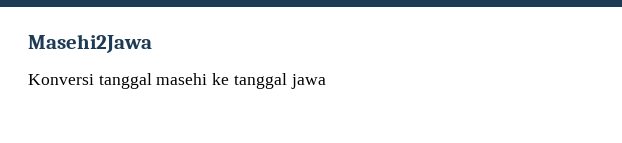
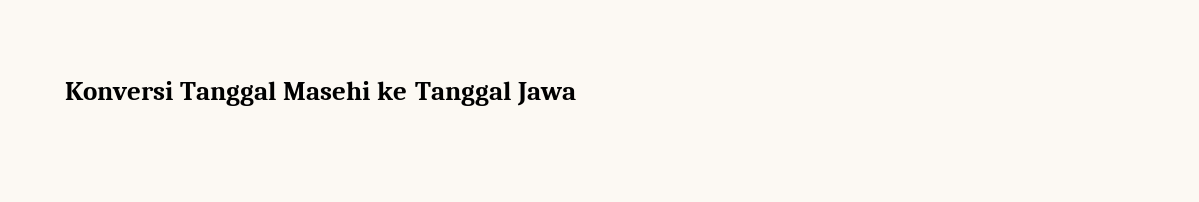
- Masehi2Jawa
- Konversi tanggal masehi ke tanggal jawa
+ Konversi Tanggal Masehi ke Tanggal Jawa

